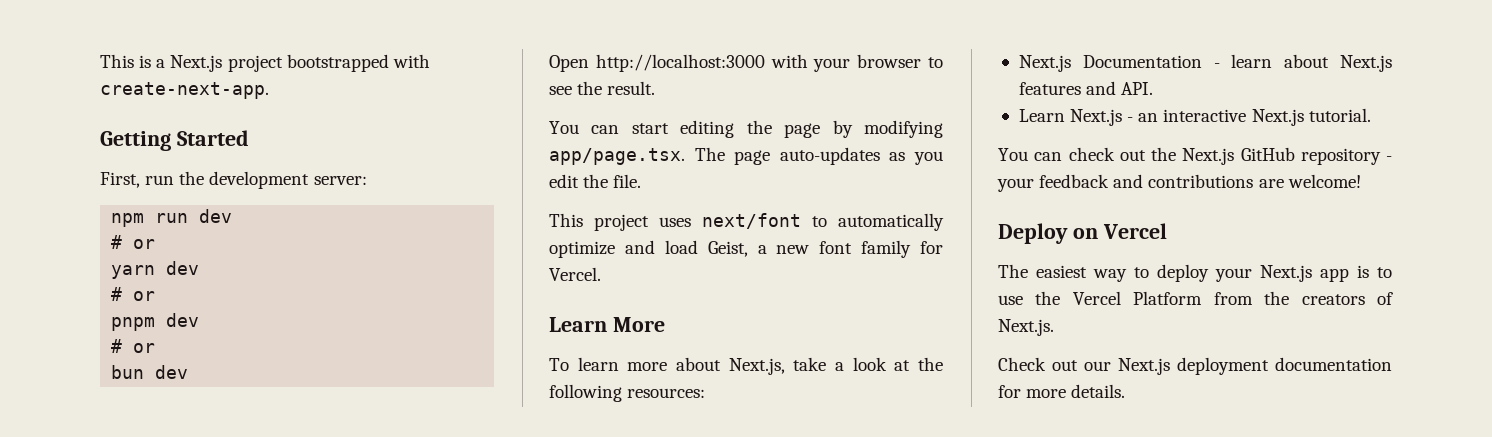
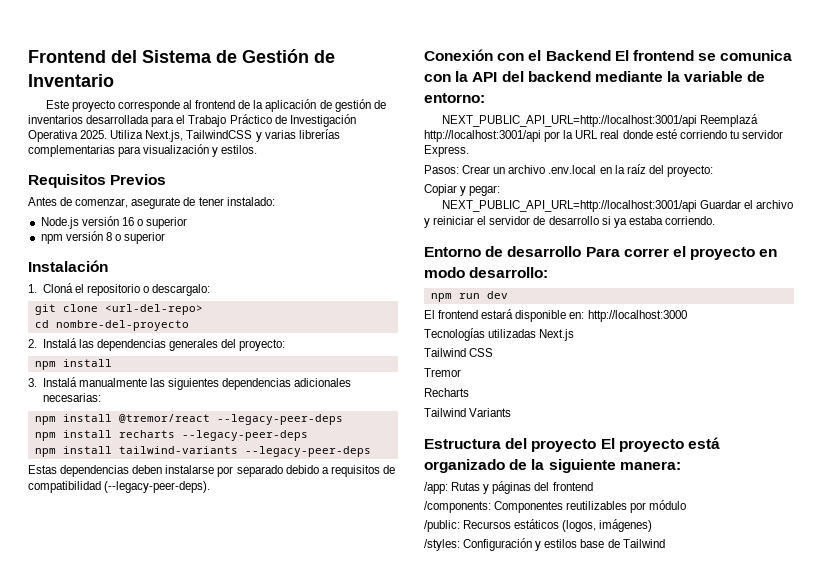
- This is a Next.js project bootstrapped with create-next-app.
- Getting Started
- First, run the development server:
+ Frontend del Sistema de Gestión de Inventario
+ Este proyecto corresponde al frontend de la aplicación de gestión de inventarios desarrollada para el Trabajo Práctico de Investigación Operativa 2025. Utiliza Next.js, TailwindCSS y varias librerías complementarias para visualización y estilos.
+ Requisitos Previos
+ Antes de comenzar, asegurate de tener instalado:
+ Node.js versión 16 o superior
+ npm versión 8 o superior
+ Instalación
+ 1. Cloná el repositorio o descargalo:
+ git clone <url-del-repo>
+ cd nombre-del-proyecto
+ 2. Instalá las dependencias generales del proyecto:
+ npm install
+ 3. Instalá manualmente las siguientes dependencias adicionales necesarias:
+ npm install @tremor/react --legacy-peer-deps
+ npm install recharts --legacy-peer-deps
+ npm install tailwind-variants --legacy-peer-deps
+ Estas dependencias deben instalarse por separado debido a requisitos de compatibilidad (--legacy-peer-deps).
+ Conexión con el Backend El frontend se comunica con la API del backend mediante la variable de entorno:
+ NEXT_PUBLIC_API_URL=http://localhost:3001/api Reemplazá http://localhost:3001/api por la URL real donde esté corriendo tu servidor Express.
+ Pasos: Crear un archivo .env.local en la raíz del proyecto:
+ Copiar y pegar:
+ NEXT_PUBLIC_API_URL=http://localhost:3001/api Guardar el archivo y reiniciar el servidor de desarrollo si ya estaba corriendo.
+ Entorno de desarrollo Para correr el proyecto en modo desarrollo:
  npm run dev
- # or
- yarn dev
- # or
- pnpm dev
- # or
- bun dev
- Open http://localhost:3000 with your browser to see the result.
- You can start editing the page by modifying app/page.tsx. The page auto-updates as you edit the file.
- This project uses next/font to automatically optimize and load Geist, a new font family for Vercel.
- Learn More
- To learn more about Next.js, take a look at the following resources:
- Next.js Documentation - learn about Next.js features and API.
- Learn Next.js - an interactive Next.js tutorial.
- You can check out the Next.js GitHub repository - your feedback and contributions are welcome!
- Deploy on Vercel
- The easiest way to deploy your Next.js app is to use the Vercel Platform from the creators of Next.js.
- Check out our Next.js deployment documentation for more details.
+ El frontend estará disponible en: http://localhost:3000
+ Tecnologías utilizadas Next.js
+ Tailwind CSS
+ Tremor
+ Recharts
+ Tailwind Variants
+ Estructura del proyecto El proyecto está organizado de la siguiente manera:
+ /app: Rutas y páginas del frontend
+ /components: Componentes reutilizables por módulo
+ /public: Recursos estáticos (logos, imágenes)
+ /styles: Configuración y estilos base de Tailwind

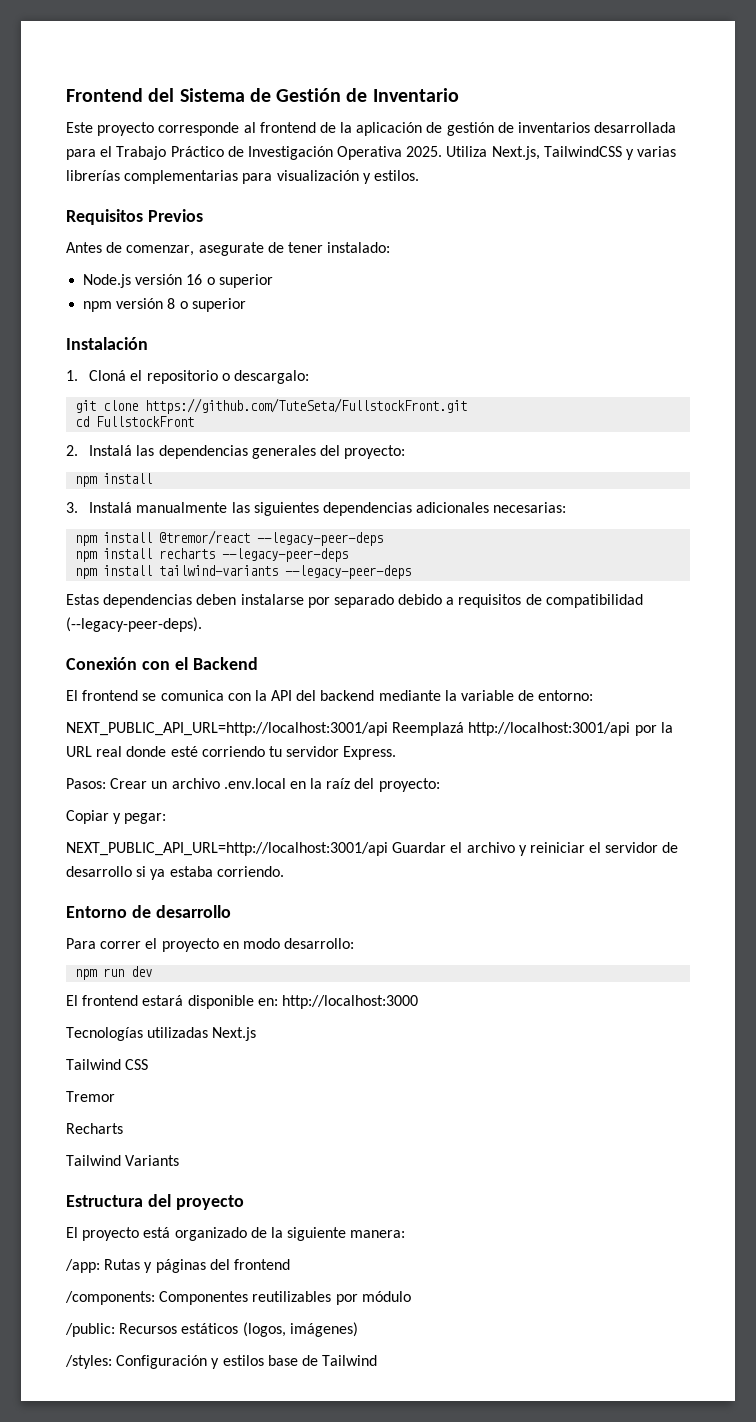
- git clone <url-del-repo>
+ git clone https://github.com/TuteSeta/FullstockFront.git
- cd nombre-del-proyecto
+ cd FullstockFront
- Conexión con el Backend El frontend se comunica con la API del backend mediante la variable de entorno:
+ Conexión con el Backend
+ El frontend se comunica con la API del backend mediante la variable de entorno:
- Entorno de desarrollo Para correr el proyecto en modo desarrollo:
+ Entorno de desarrollo
+ Para correr el proyecto en modo desarrollo:
- Estructura del proyecto El proyecto está organizado de la siguiente manera:
+ Estructura del proyecto
+ El proyecto está organizado de la siguiente manera:

